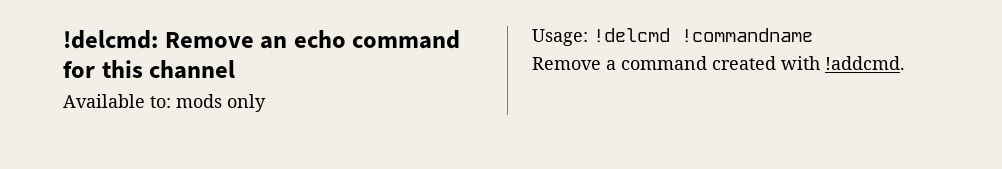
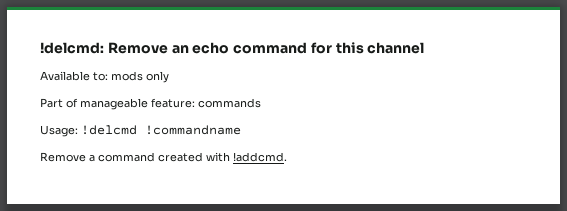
+ Part of manageable feature: commands

